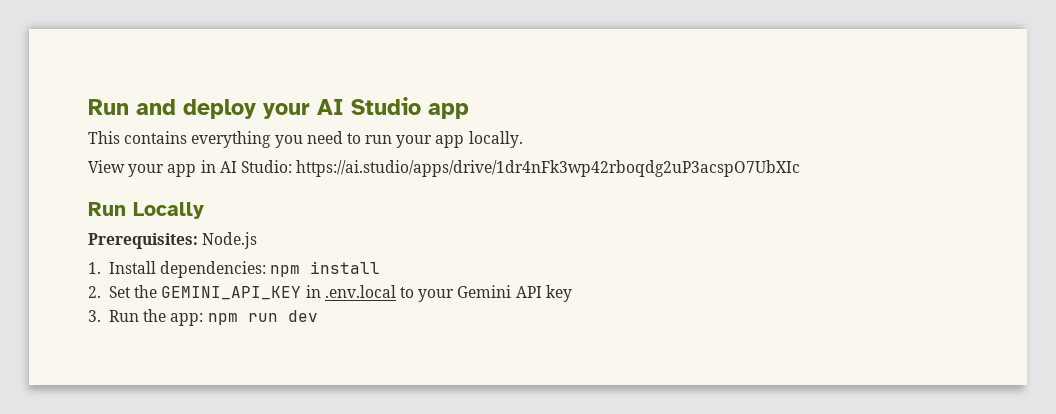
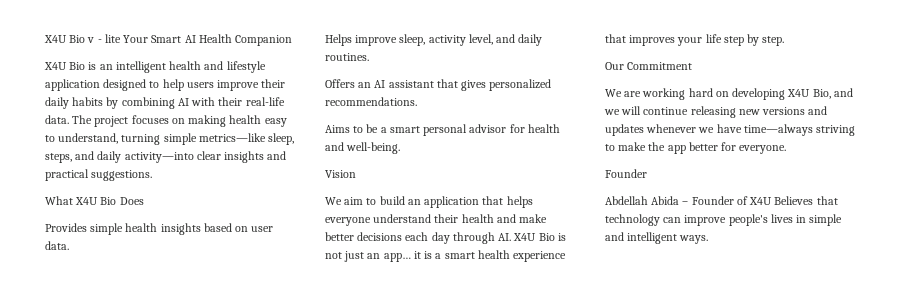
- Run and deploy your AI Studio app
- This contains everything you need to run your app locally.
- View your app in AI Studio: https://ai.studio/apps/drive/1dr4nFk3wp42rboqdg2uP3acspO7UbXIc
- Run Locally
- Prerequisites: Node.js
- 1. Install dependencies: npm install
- 2. Set the GEMINI_API_KEY in .env.local to your Gemini API key
- 3. Run the app: npm run dev
+ X4U Bio v - lite Your Smart AI Health Companion
+ X4U Bio is an intelligent health and lifestyle application designed to help users improve their daily habits by combining AI with their real-life data. The project focuses on making health easy to understand, turning simple metrics—like sleep, steps, and daily activity—into clear insights and practical suggestions.
+ What X4U Bio Does
+ Provides simple health insights based on user data.
+ Helps improve sleep, activity level, and daily routines.
+ Offers an AI assistant that gives personalized recommendations.
+ Aims to be a smart personal advisor for health and well-being.
+ Vision
+ We aim to build an application that helps everyone understand their health and make better decisions each day through AI. X4U Bio is not just an app… it is a smart health experience that improves your life step by step.
+ Our Commitment
+ We are working hard on developing X4U Bio, and we will continue releasing new versions and updates whenever we have time—always striving to make the app better for everyone.
+ Founder
+ Abdellah Abida – Founder of X4U Believes that technology can improve people's lives in simple and intelligent ways.

